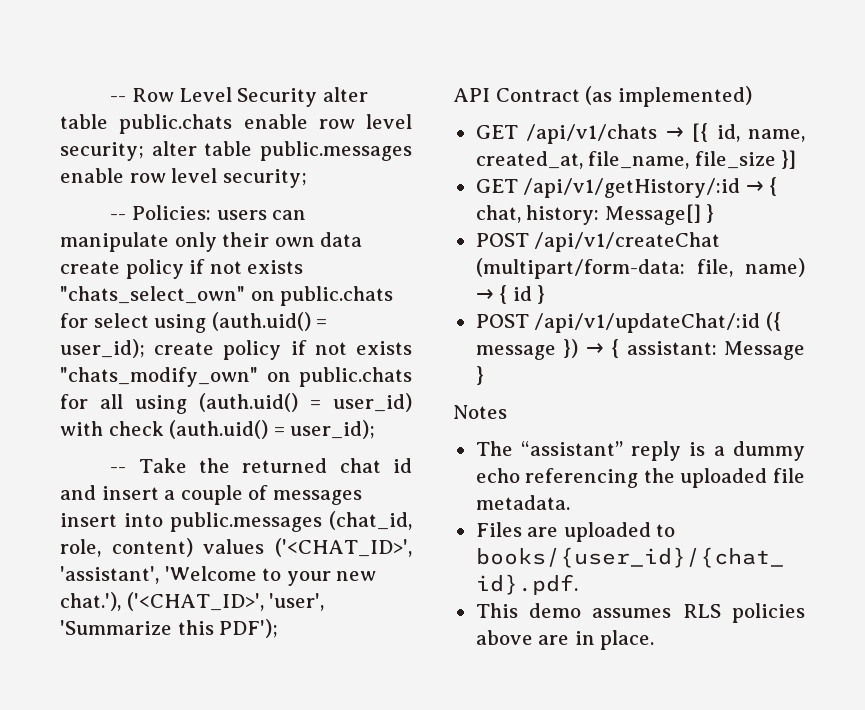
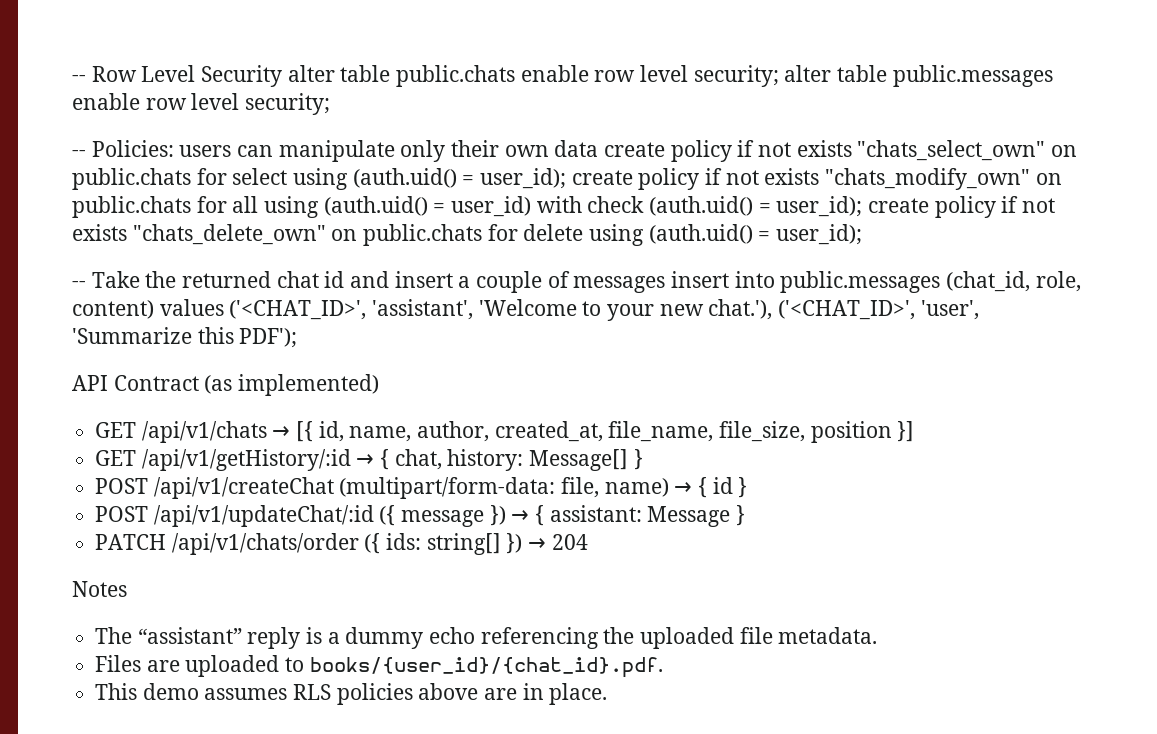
- -- Policies: users can manipulate only their own data create policy if not exists "chats_select_own" on public.chats for select using (auth.uid() = user_id); create policy if not exists "chats_modify_own" on public.chats for all using (auth.uid() = user_id) with check (auth.uid() = user_id);
+ -- Policies: users can manipulate only their own data create policy if not exists "chats_select_own" on public.chats for select using (auth.uid() = user_id); create policy if not exists "chats_modify_own" on public.chats for all using (auth.uid() = user_id) with check (auth.uid() = user_id); create policy if not exists "chats_delete_own" on public.chats for delete using (auth.uid() = user_id);
- GET /api/v1/chats → [{ id, name, created_at, file_name, file_size }]
+ GET /api/v1/chats → [{ id, name, author, created_at, file_name, file_size, position }]
+ PATCH /api/v1/chats/order ({ ids: string[] }) → 204

